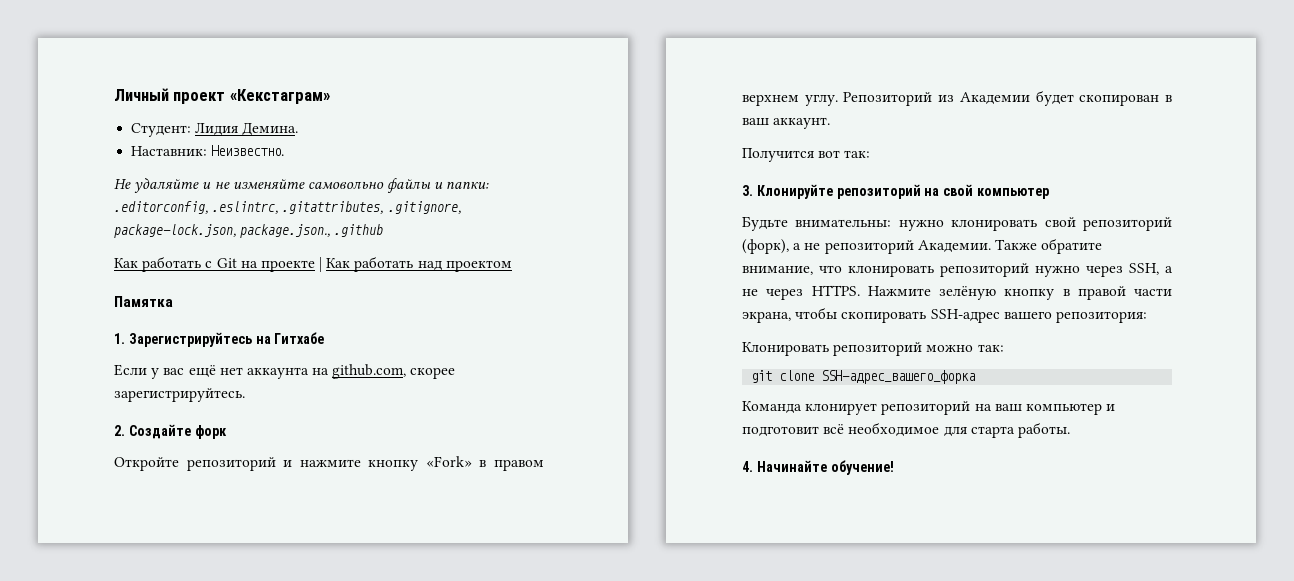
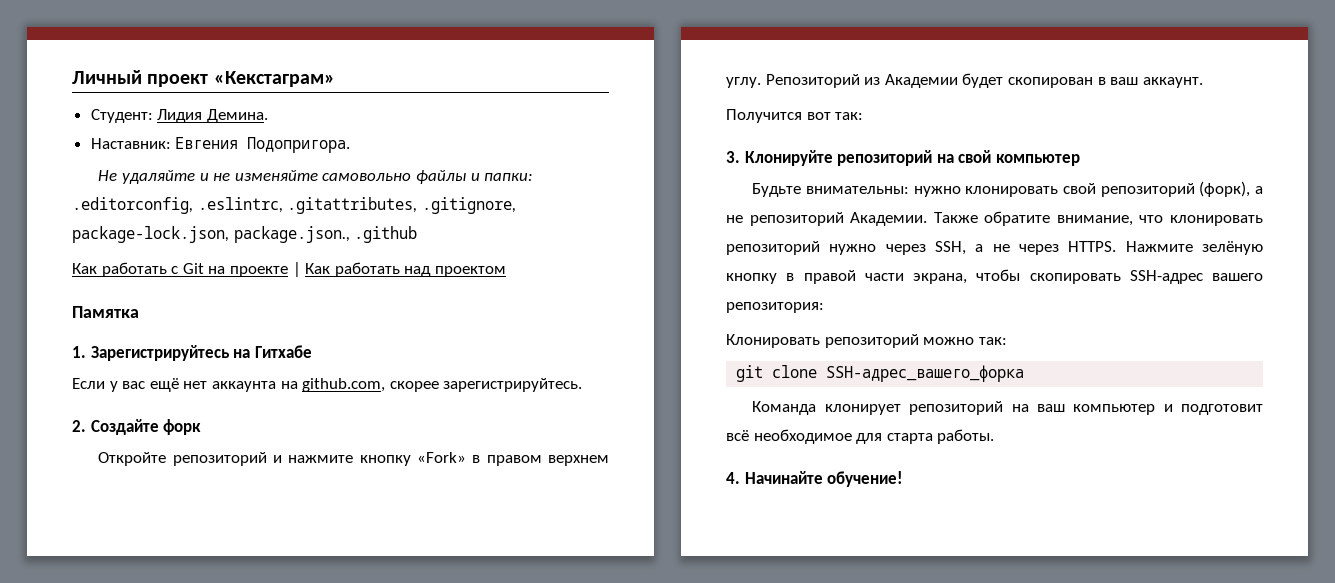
- Наставник: Неизвестно.
+ Наставник: Евгения Подопригора.

